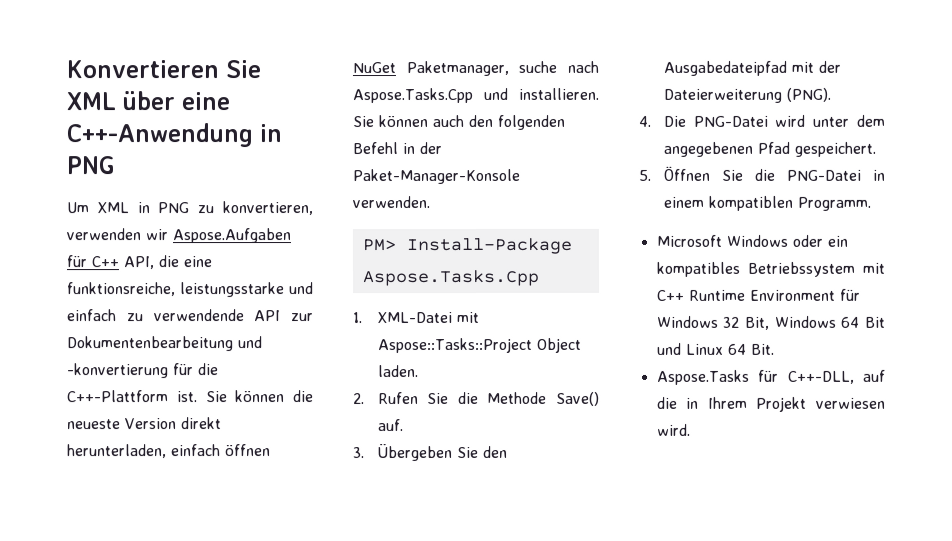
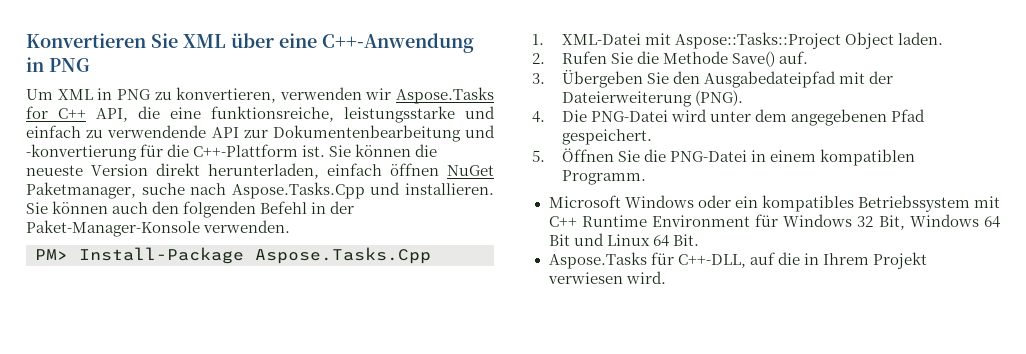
- Um XML in PNG zu konvertieren, verwenden wir Aspose.Aufgaben für C++ API, die eine funktionsreiche, leistungsstarke und einfach zu verwendende API zur Dokumentenbearbeitung und -konvertierung für die C++-Plattform ist.
+ Um XML in PNG zu konvertieren, verwenden wir Aspose.Tasks for C++ API, die eine funktionsreiche, leistungsstarke und einfach zu verwendende API zur Dokumentenbearbeitung und -konvertierung für die C++-Plattform ist.

